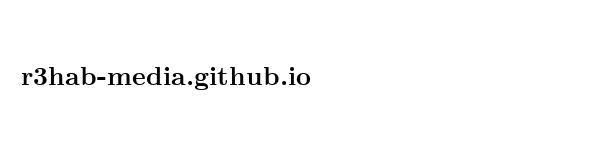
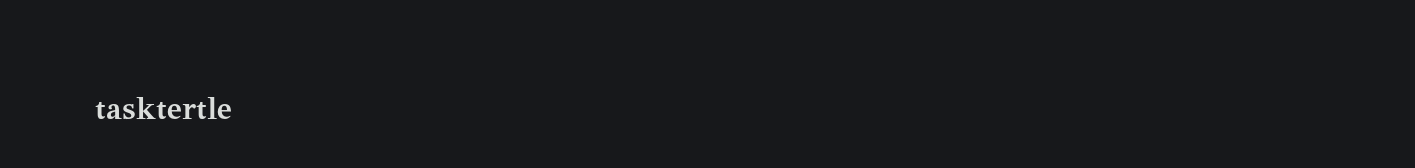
- r3hab-media.github.io
+ tasktertle

